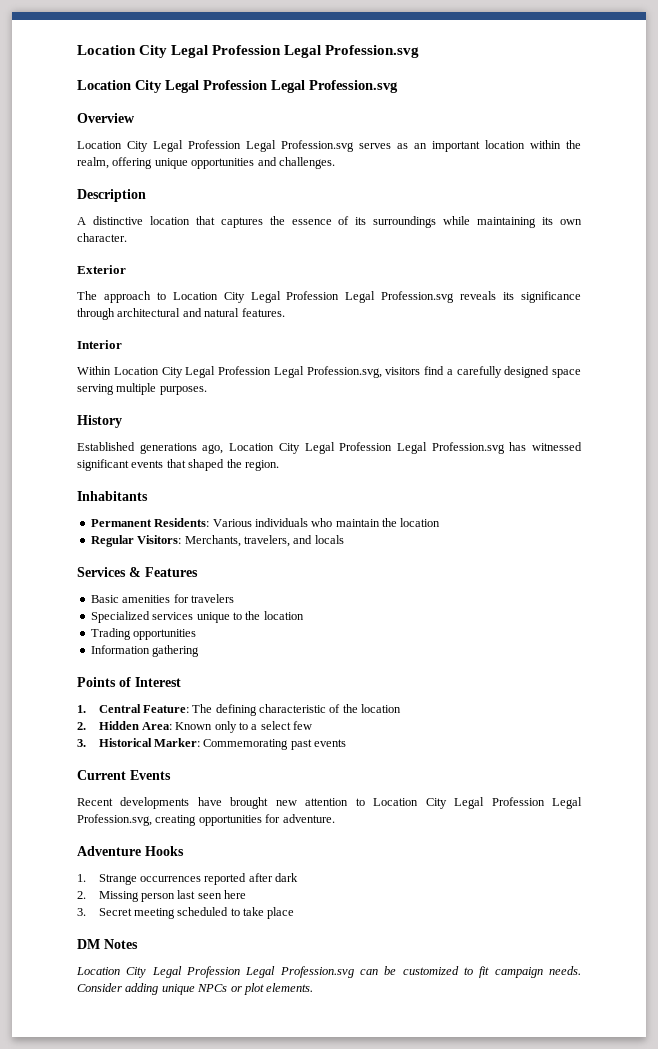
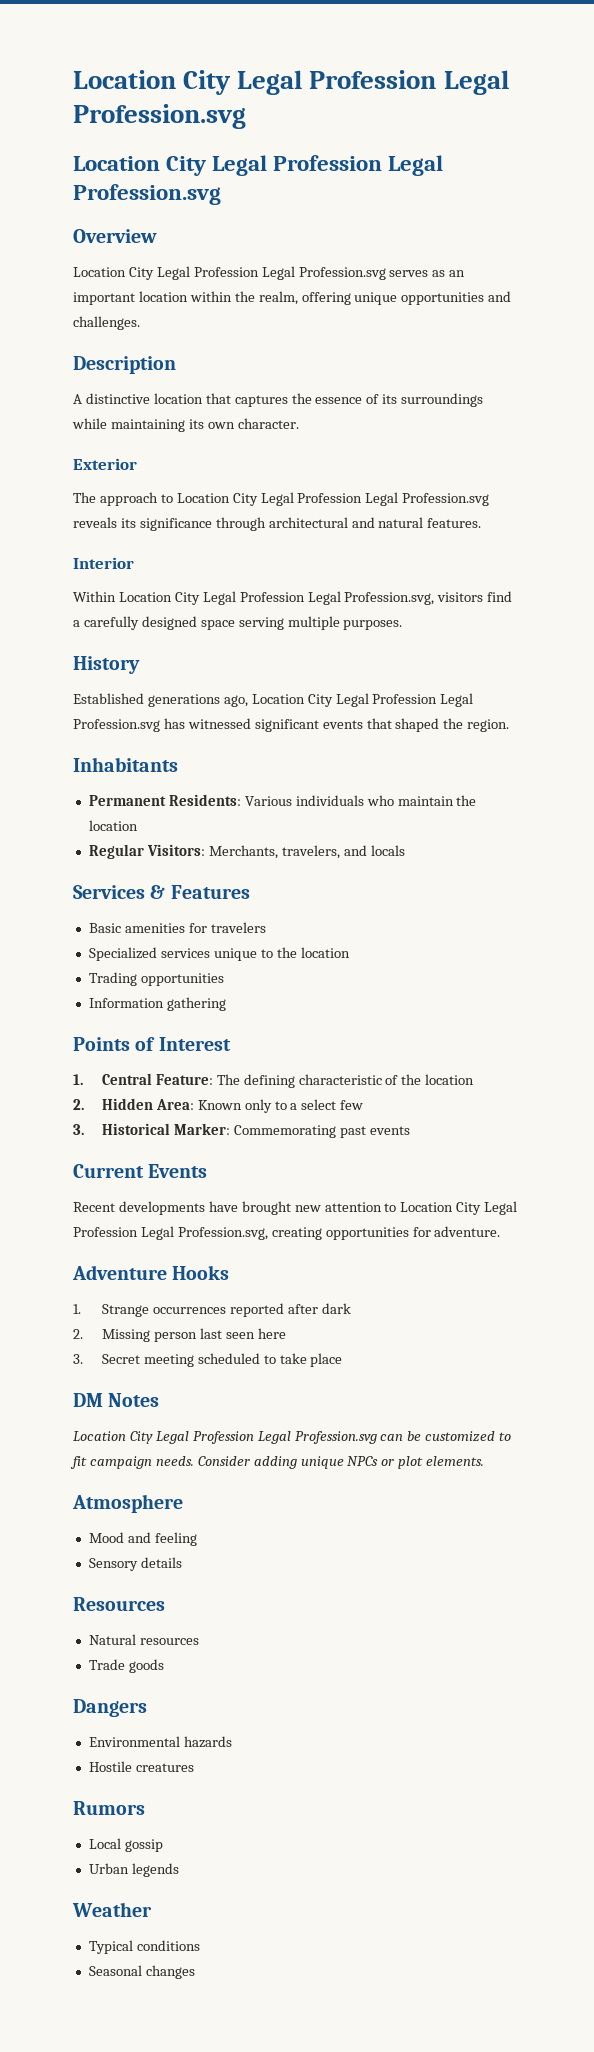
+ Atmosphere
+ Mood and feeling
+ Sensory details
+ Resources
+ Natural resources
+ Trade goods
+ Dangers
+ Environmental hazards
+ Hostile creatures
+ Rumors
+ Local gossip
+ Urban legends
+ Weather
+ Typical conditions
+ Seasonal changes

